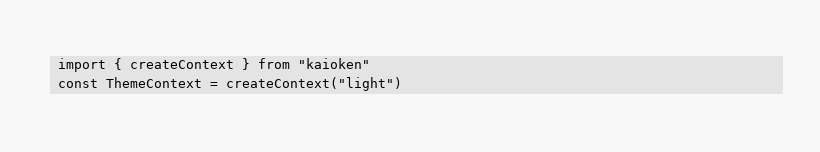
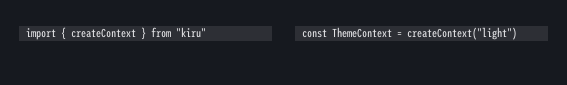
- import { createContext } from "kaioken"
+ import { createContext } from "kiru"

